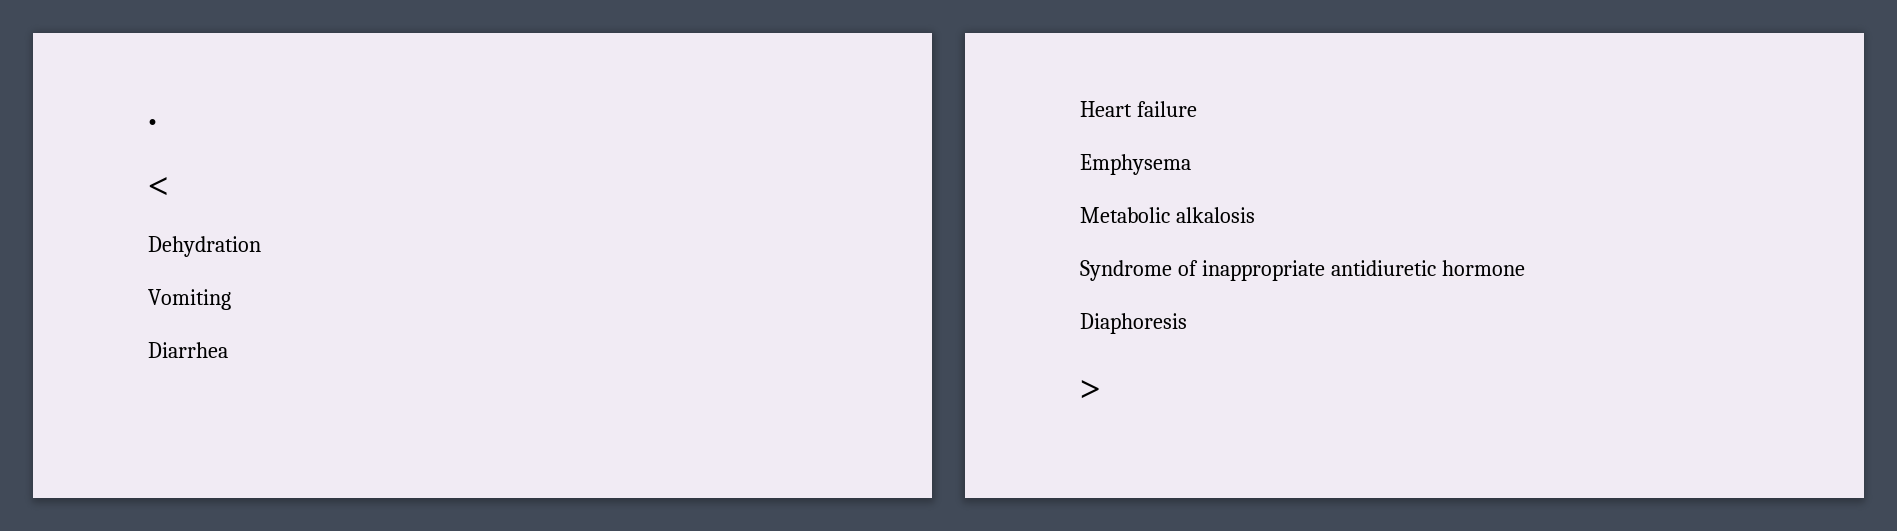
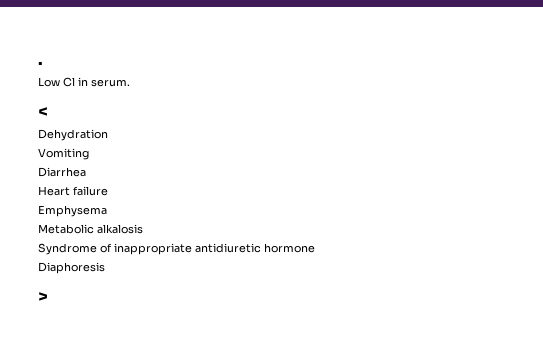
+ Low Cl in serum.

